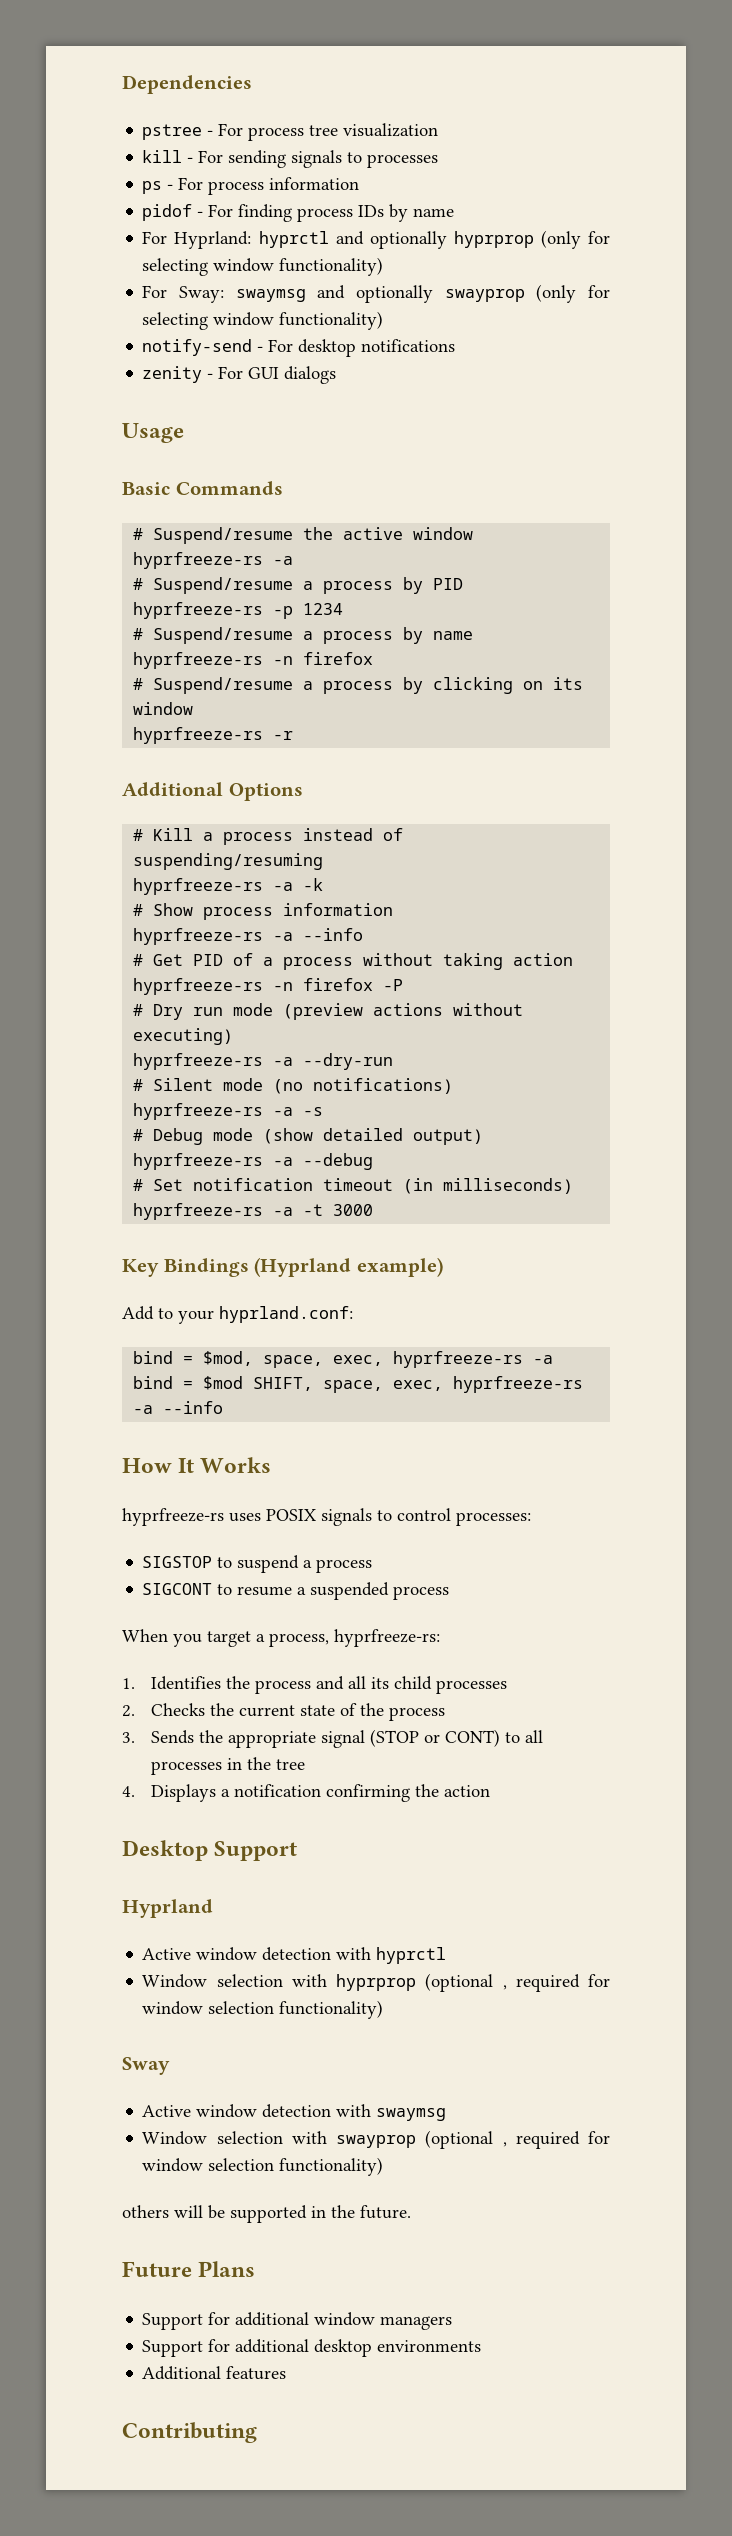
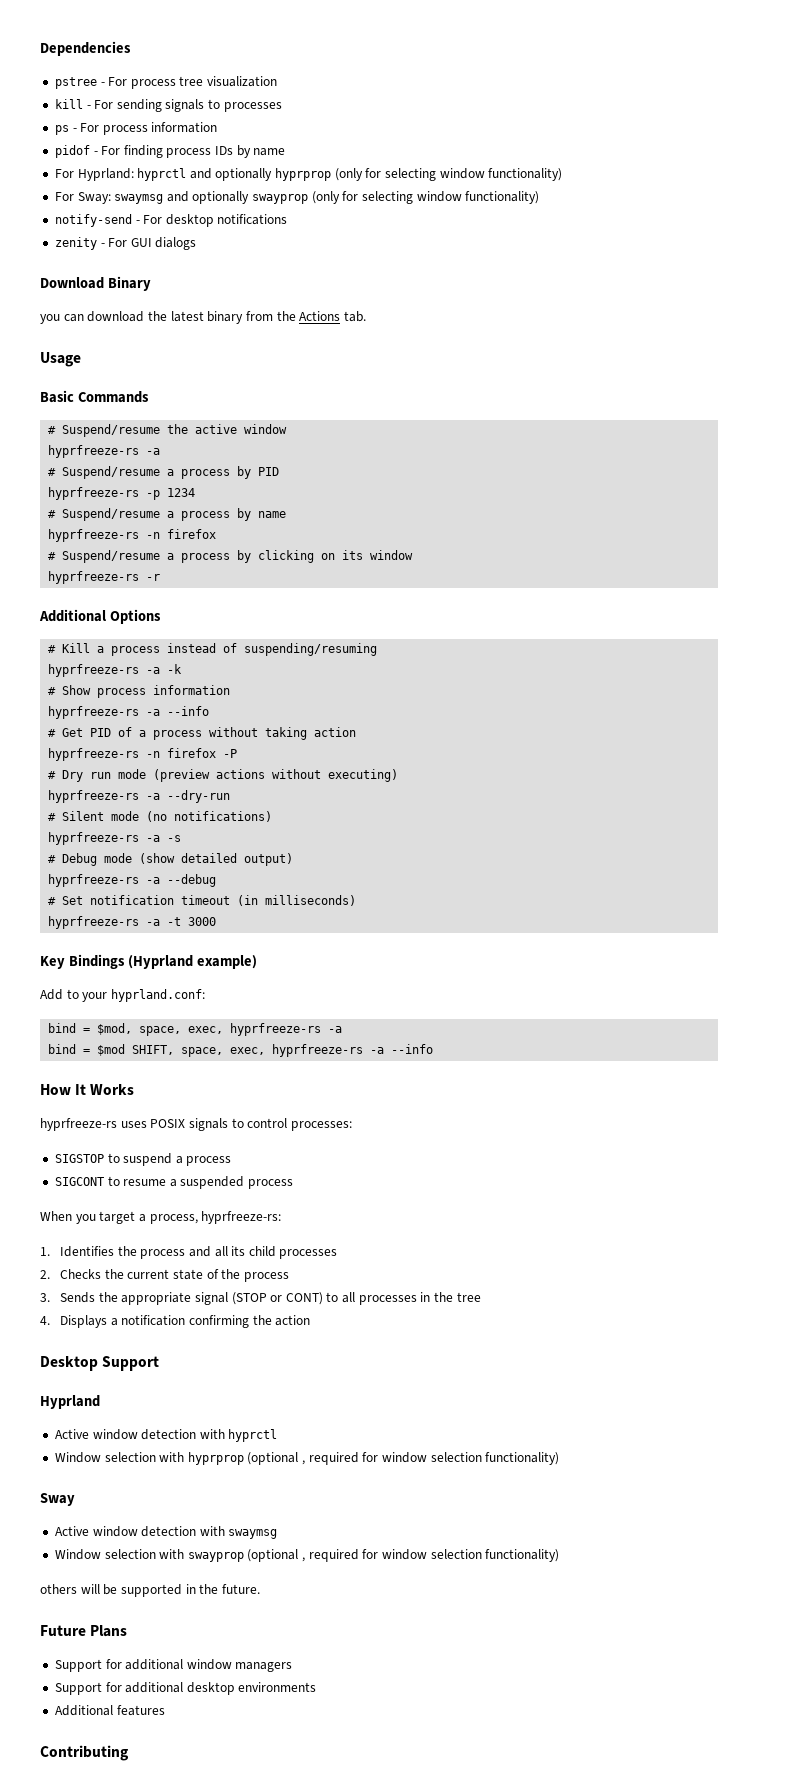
+ Download Binary
+ you can download the latest binary from the Actions tab.

